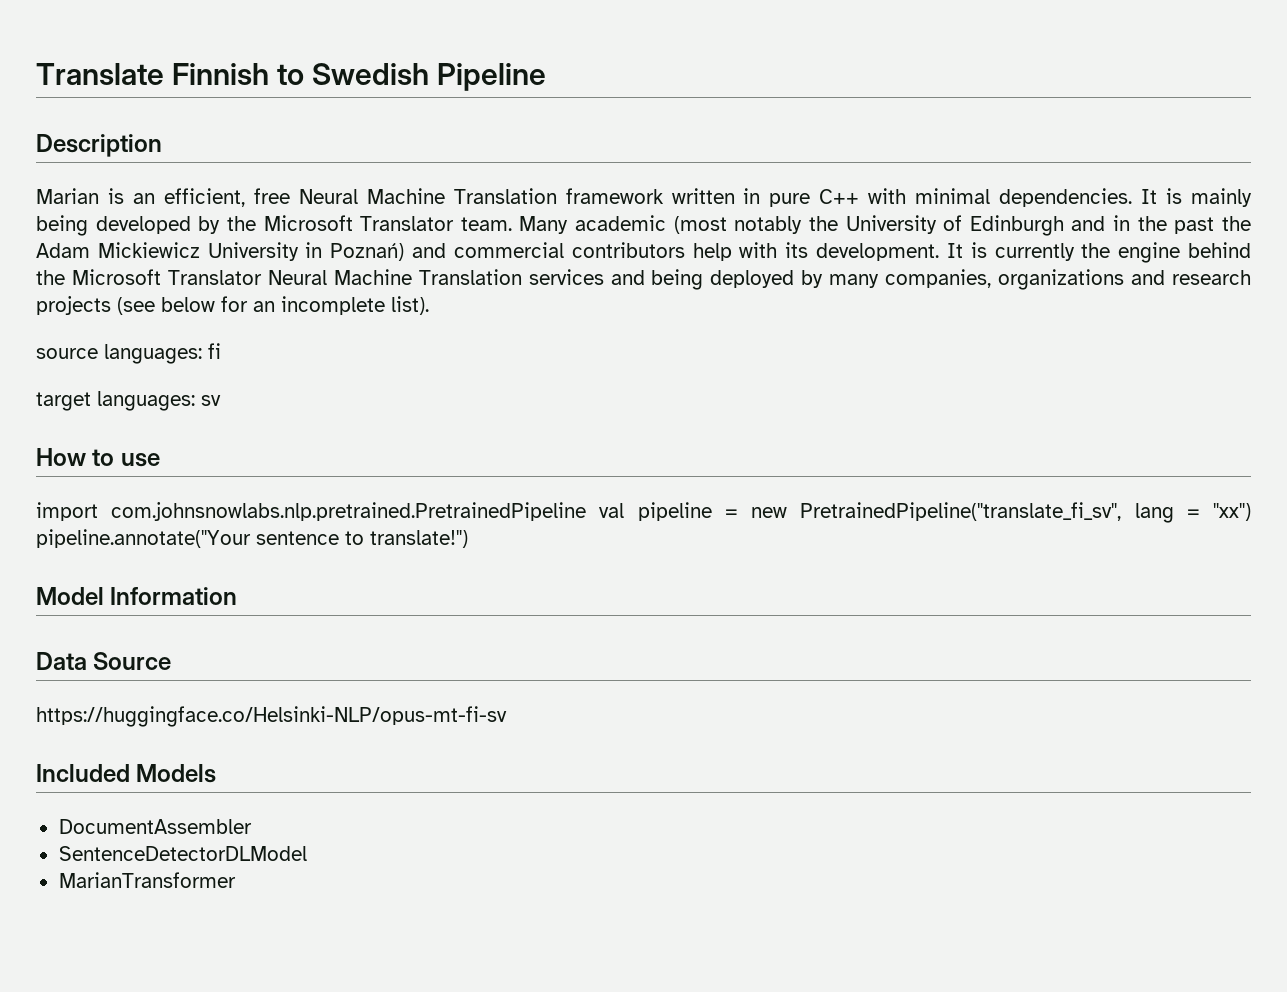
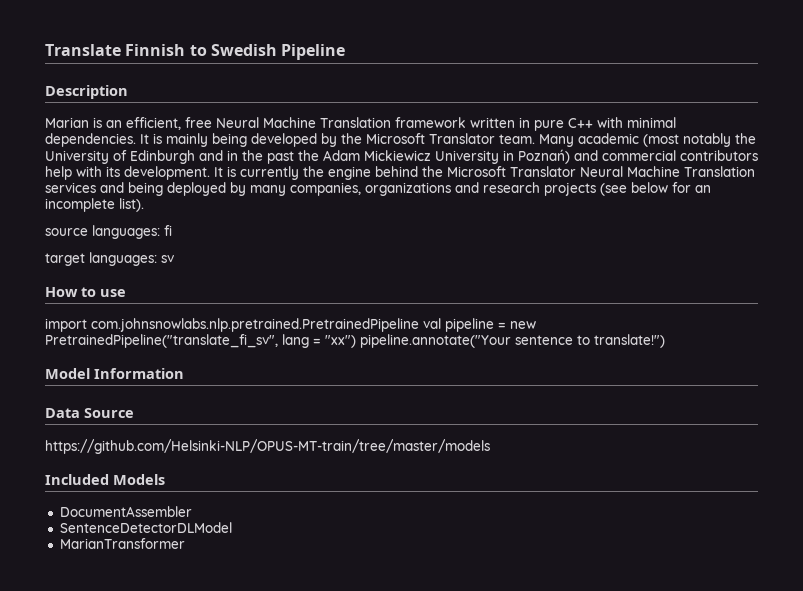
- https://huggingface.co/Helsinki-NLP/opus-mt-fi-sv
+ https://github.com/Helsinki-NLP/OPUS-MT-train/tree/master/models

